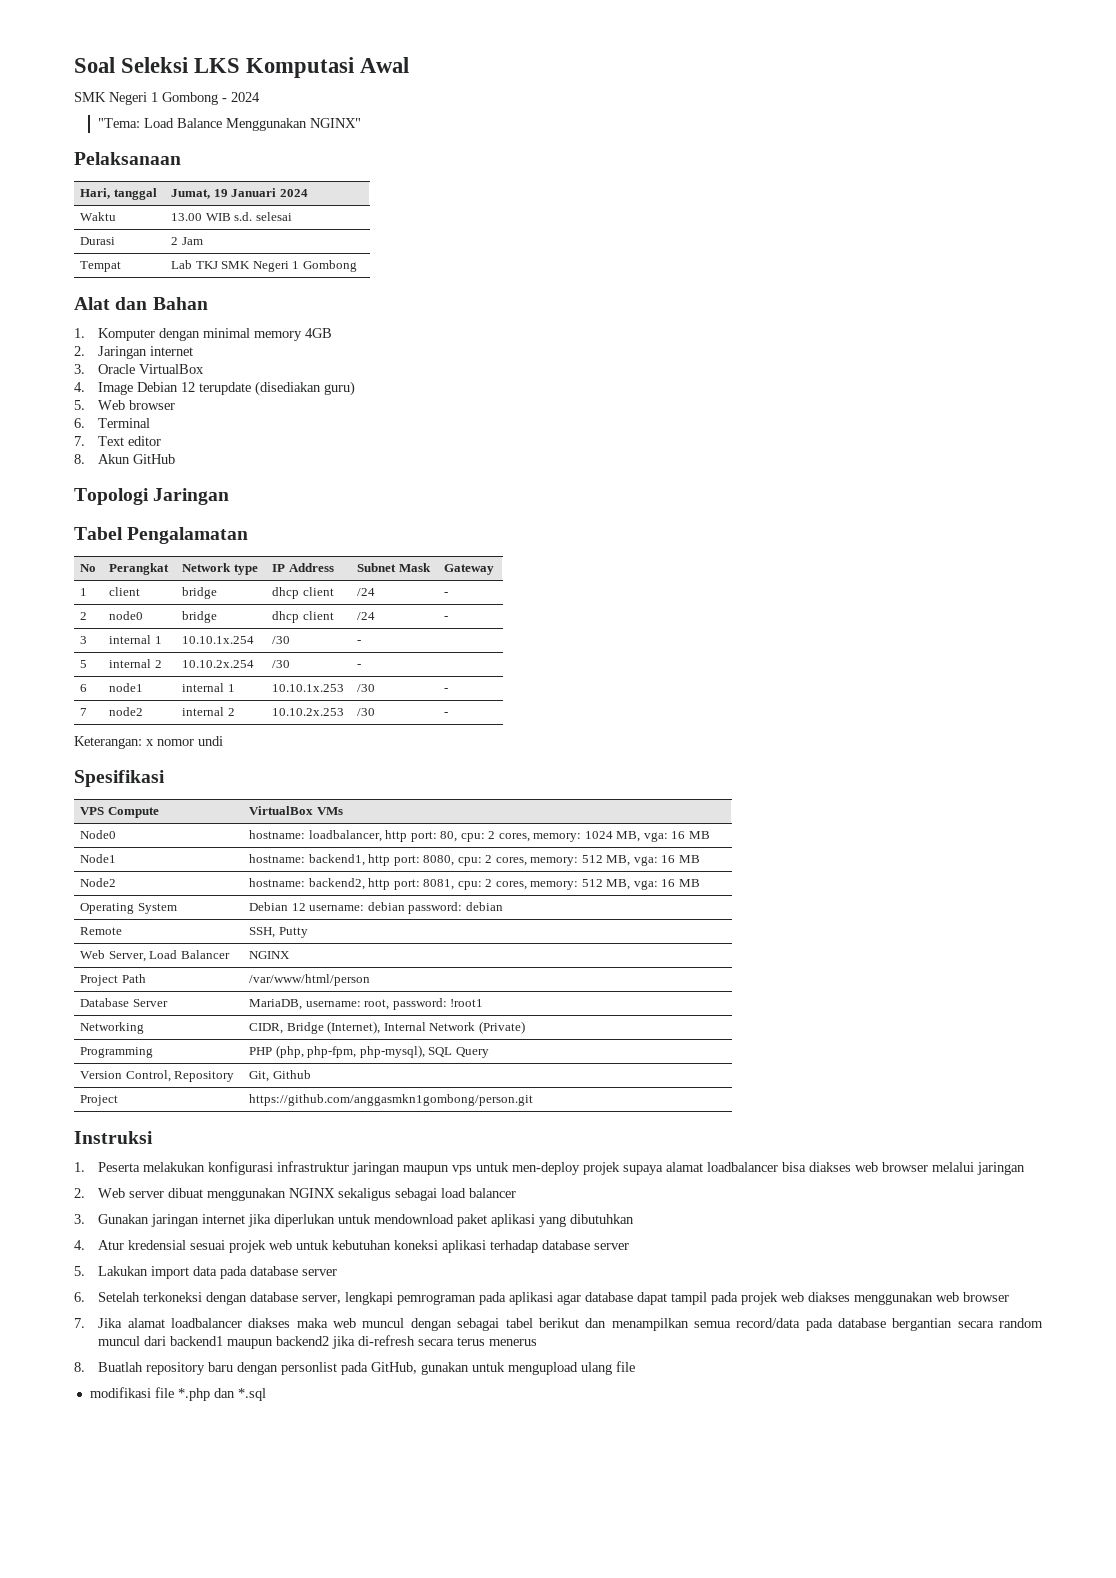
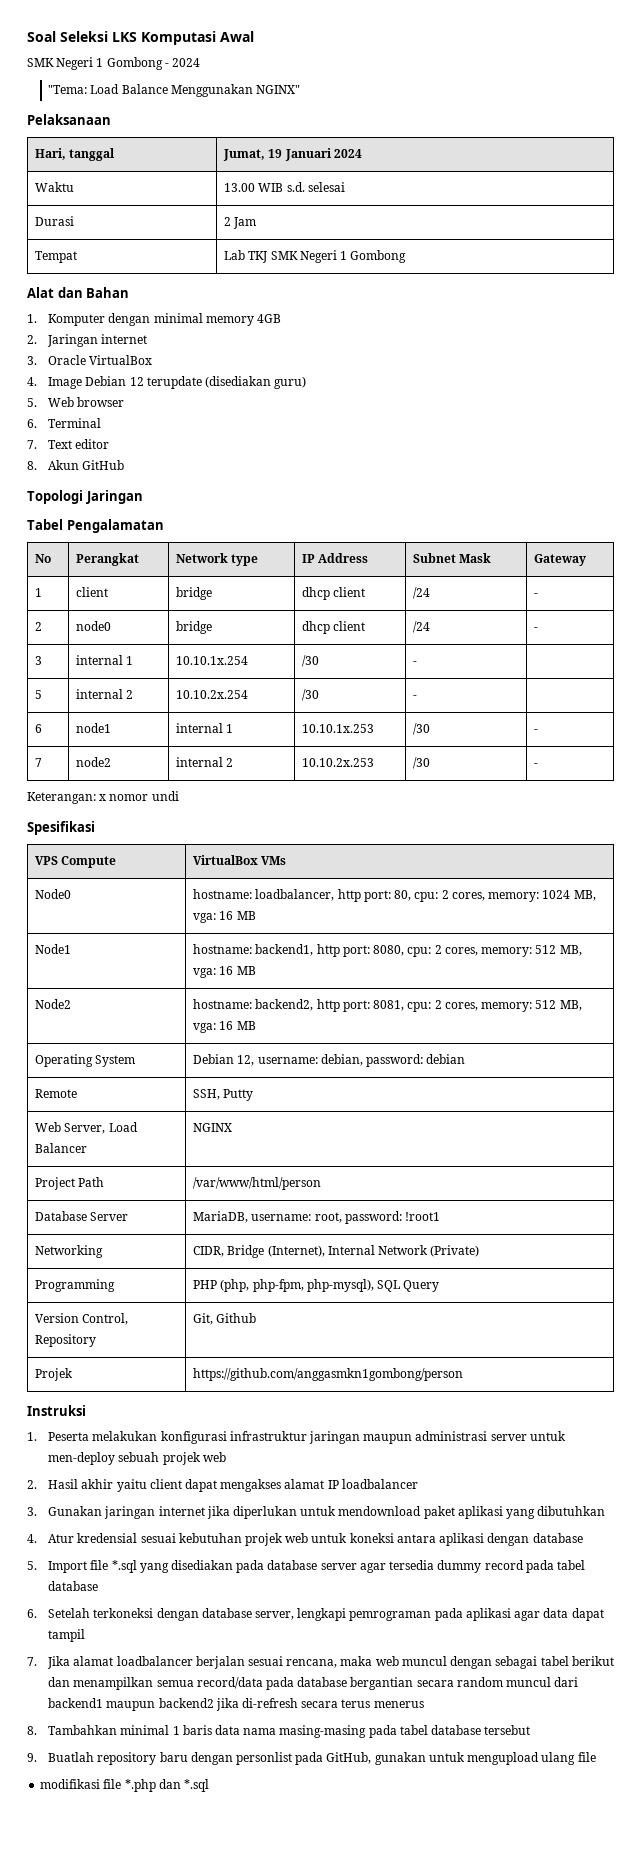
- Operating System | Debian 12 username: debian password: debian
+ Operating System | Debian 12, username: debian, password: debian
- Project | https://github.com/anggasmkn1gombong/person.git
+ Projek | https://github.com/anggasmkn1gombong/person
- 1. Peserta melakukan konfigurasi infrastruktur jaringan maupun vps untuk men-deploy projek supaya alamat loadbalancer bisa diakses web browser melalui jaringan
- 2. Web server dibuat menggunakan NGINX sekaligus sebagai load balancer
+ 1. Peserta melakukan konfigurasi infrastruktur jaringan maupun administrasi server untuk men-deploy sebuah projek web
+ 2. Hasil akhir yaitu client dapat mengakses alamat IP loadbalancer
- 4. Atur kredensial sesuai projek web untuk kebutuhan koneksi aplikasi terhadap database server
- 5. Lakukan import data pada database server
+ 4. Atur kredensial sesuai kebutuhan projek web untuk koneksi antara aplikasi dengan database
+ 5. Import file *.sql yang disediakan pada database server agar tersedia dummy record pada tabel database
- 6. Setelah terkoneksi dengan database server, lengkapi pemrograman pada aplikasi agar database dapat tampil pada projek web diakses menggunakan web browser
+ 6. Setelah terkoneksi dengan database server, lengkapi pemrograman pada aplikasi agar data dapat tampil
- 7. Jika alamat loadbalancer diakses maka web muncul dengan sebagai tabel berikut dan menampilkan semua record/data pada database bergantian secara random muncul dari backend1 maupun backend2 jika di-refresh secara terus menerus
+ 7. Jika alamat loadbalancer berjalan sesuai rencana, maka web muncul dengan sebagai tabel berikut dan menampilkan semua record/data pada database bergantian secara random muncul dari backend1 maupun backend2 jika di-refresh secara terus menerus
- 8. Buatlah repository baru dengan personlist pada GitHub, gunakan untuk mengupload ulang file
+ 8. Tambahkan minimal 1 baris data nama masing-masing pada tabel database tersebut
+ 9. Buatlah repository baru dengan personlist pada GitHub, gunakan untuk mengupload ulang file

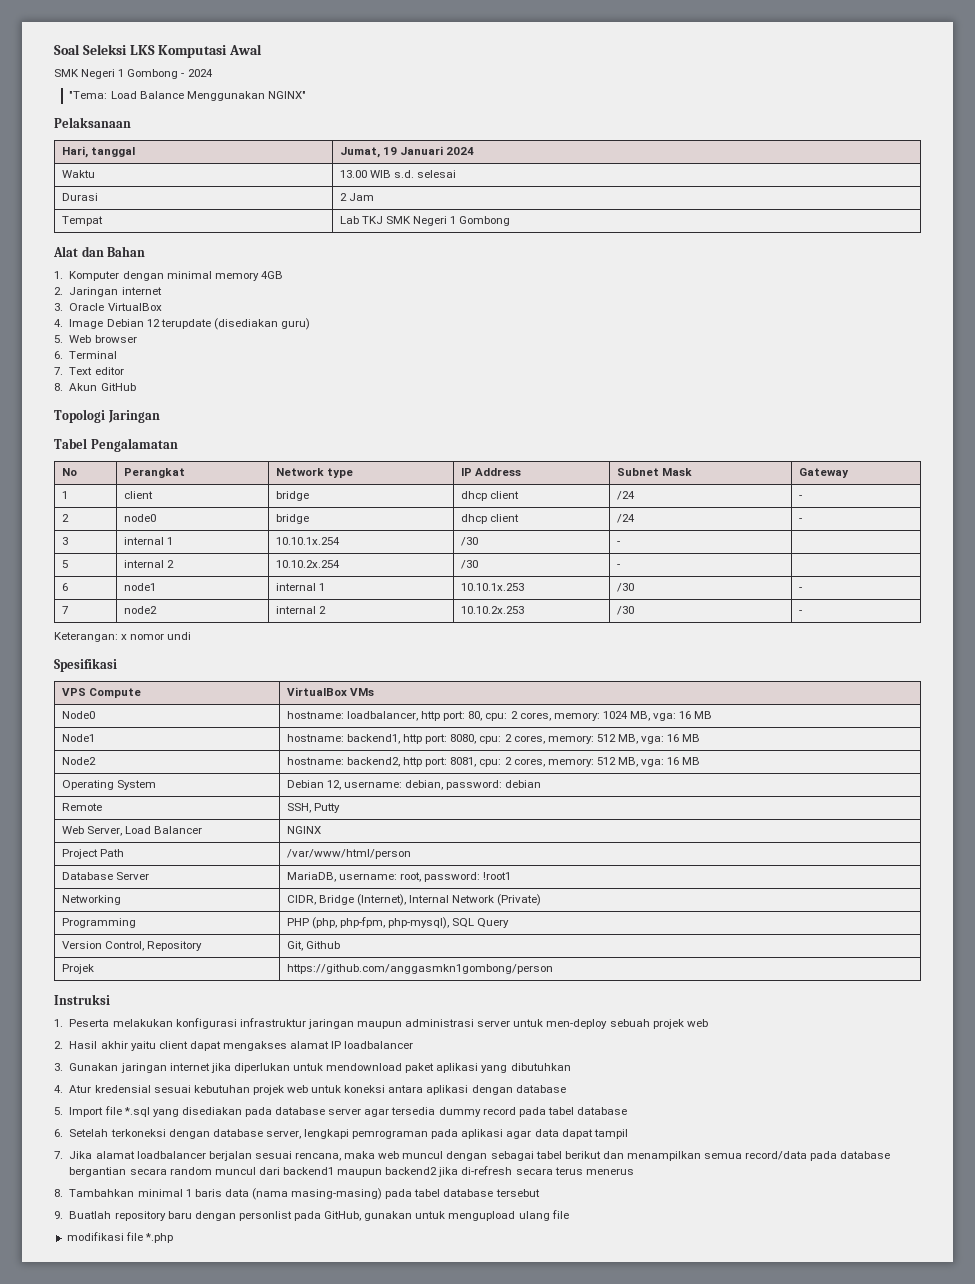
- 8. Tambahkan minimal 1 baris data nama masing-masing pada tabel database tersebut
+ 8. Tambahkan minimal 1 baris data (nama masing-masing) pada tabel database tersebut
- modifikasi file *.php dan *.sql
+ modifikasi file *.php

